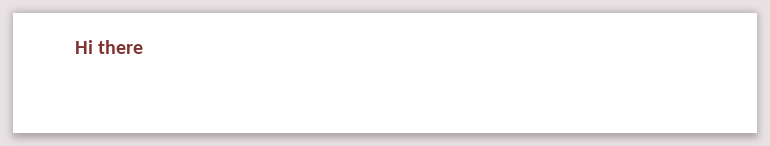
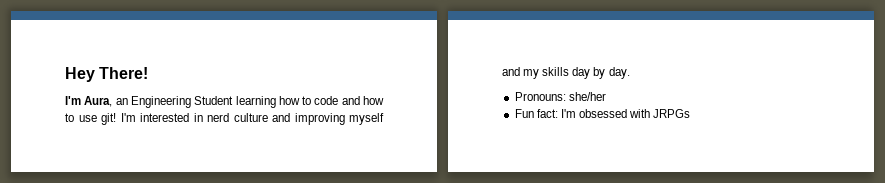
- Hi there
+ Hey There!
+ I'm Aura, an Engineering Student learning how to code and how to use git! I'm interested in nerd culture and improving myself and my skills day by day.
+ Pronouns: she/her
+ Fun fact: I'm obsessed with JRPGs

